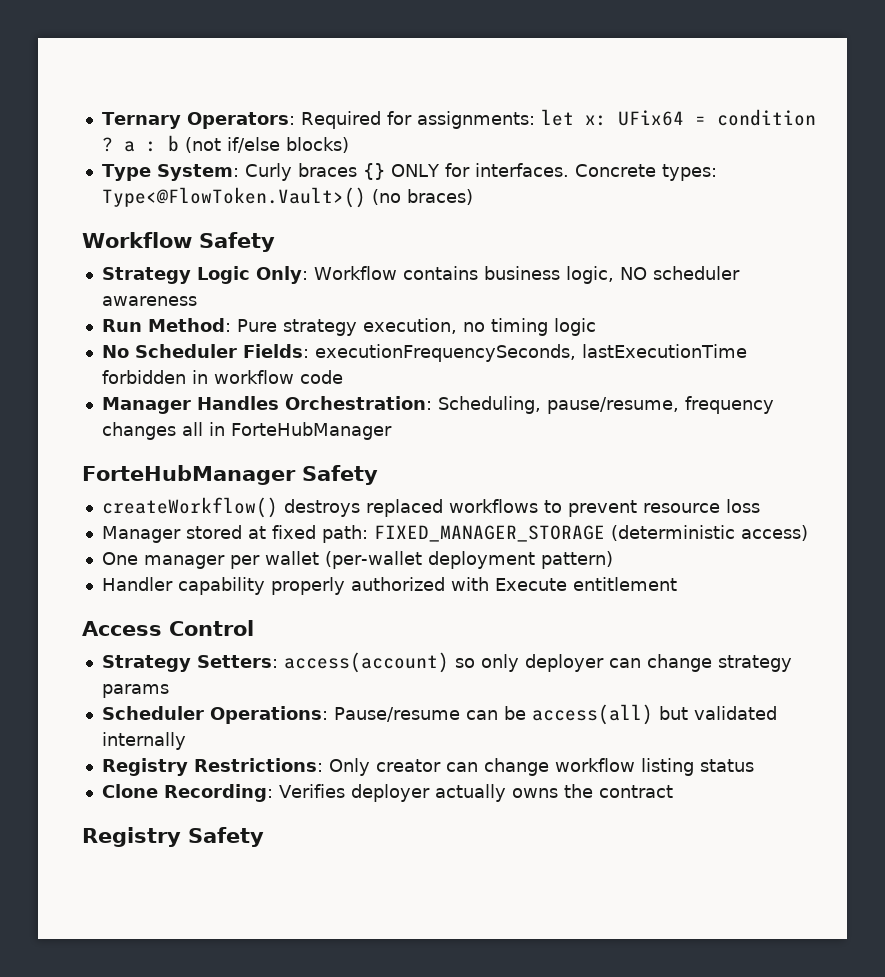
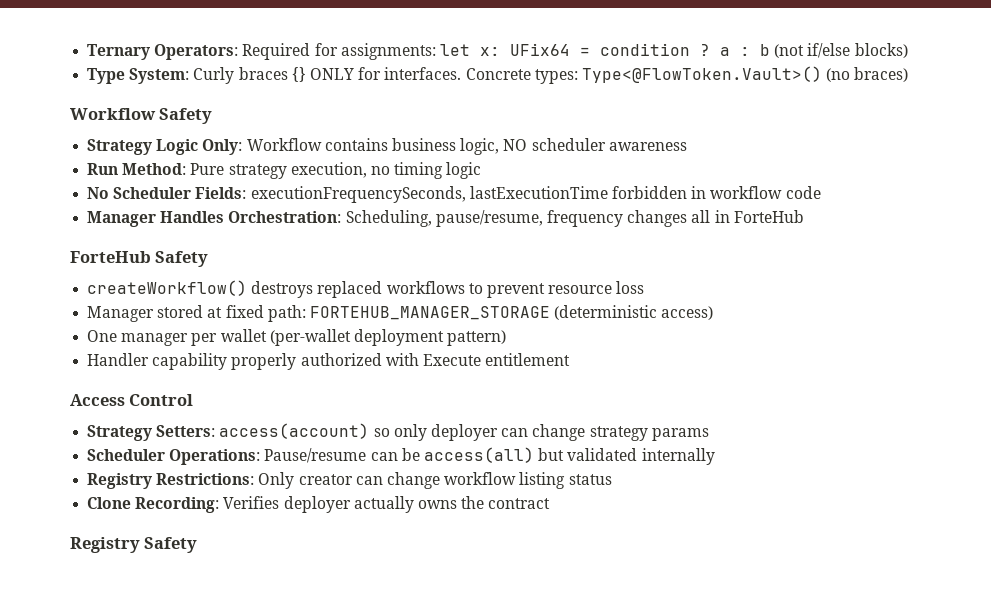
- Manager Handles Orchestration: Scheduling, pause/resume, frequency changes all in ForteHubManager
- ForteHubManager Safety
+ Manager Handles Orchestration: Scheduling, pause/resume, frequency changes all in ForteHub
+ ForteHub Safety
- Manager stored at fixed path: FIXED_MANAGER_STORAGE (deterministic access)
+ Manager stored at fixed path: FORTEHUB_MANAGER_STORAGE (deterministic access)

